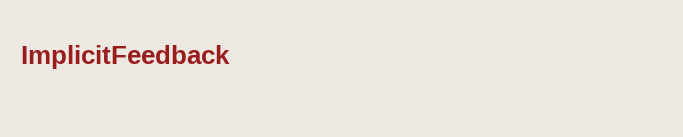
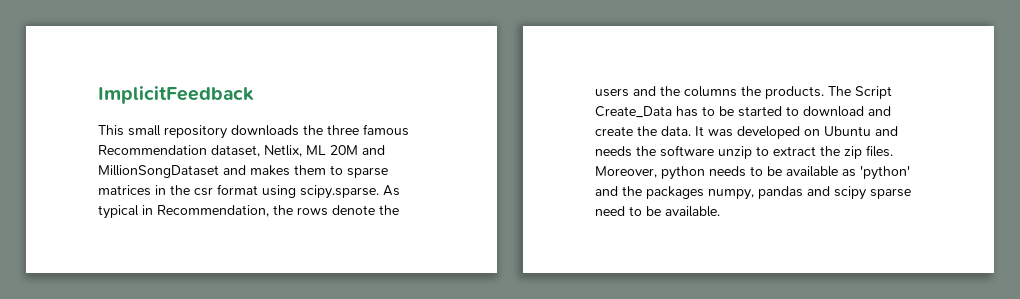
+ This small repository downloads the three famous Recommendation dataset, Netlix, ML 20M and MillionSongDataset and makes them to sparse matrices in the csr format using scipy.sparse. As typical in Recommendation, the rows denote the users and the columns the products. The Script Create_Data has to be started to download and create the data. It was developed on Ubuntu and needs the software unzip to extract the zip files. Moreover, python needs to be available as 'python' and the packages numpy, pandas and scipy sparse need to be available.

